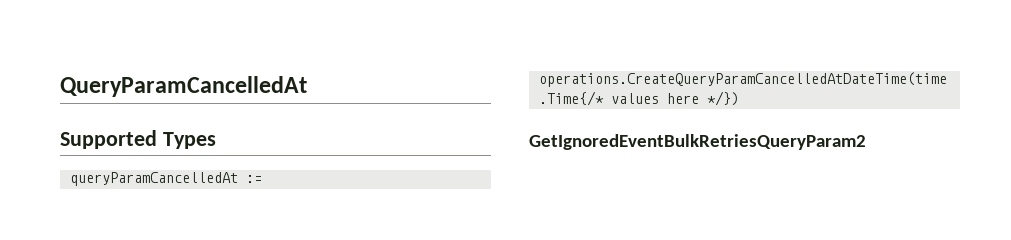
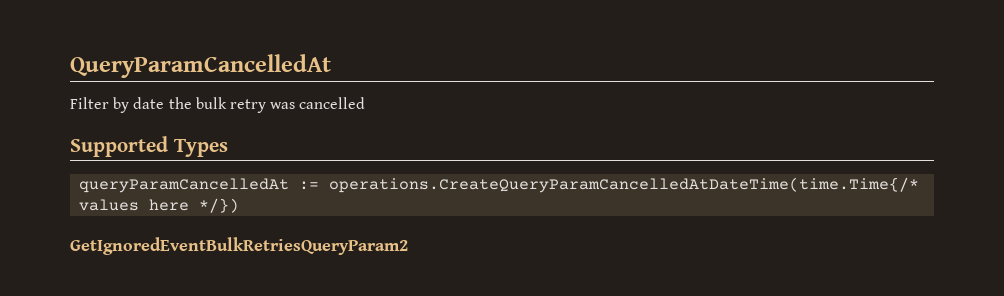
+ Filter by date the bulk retry was cancelled

